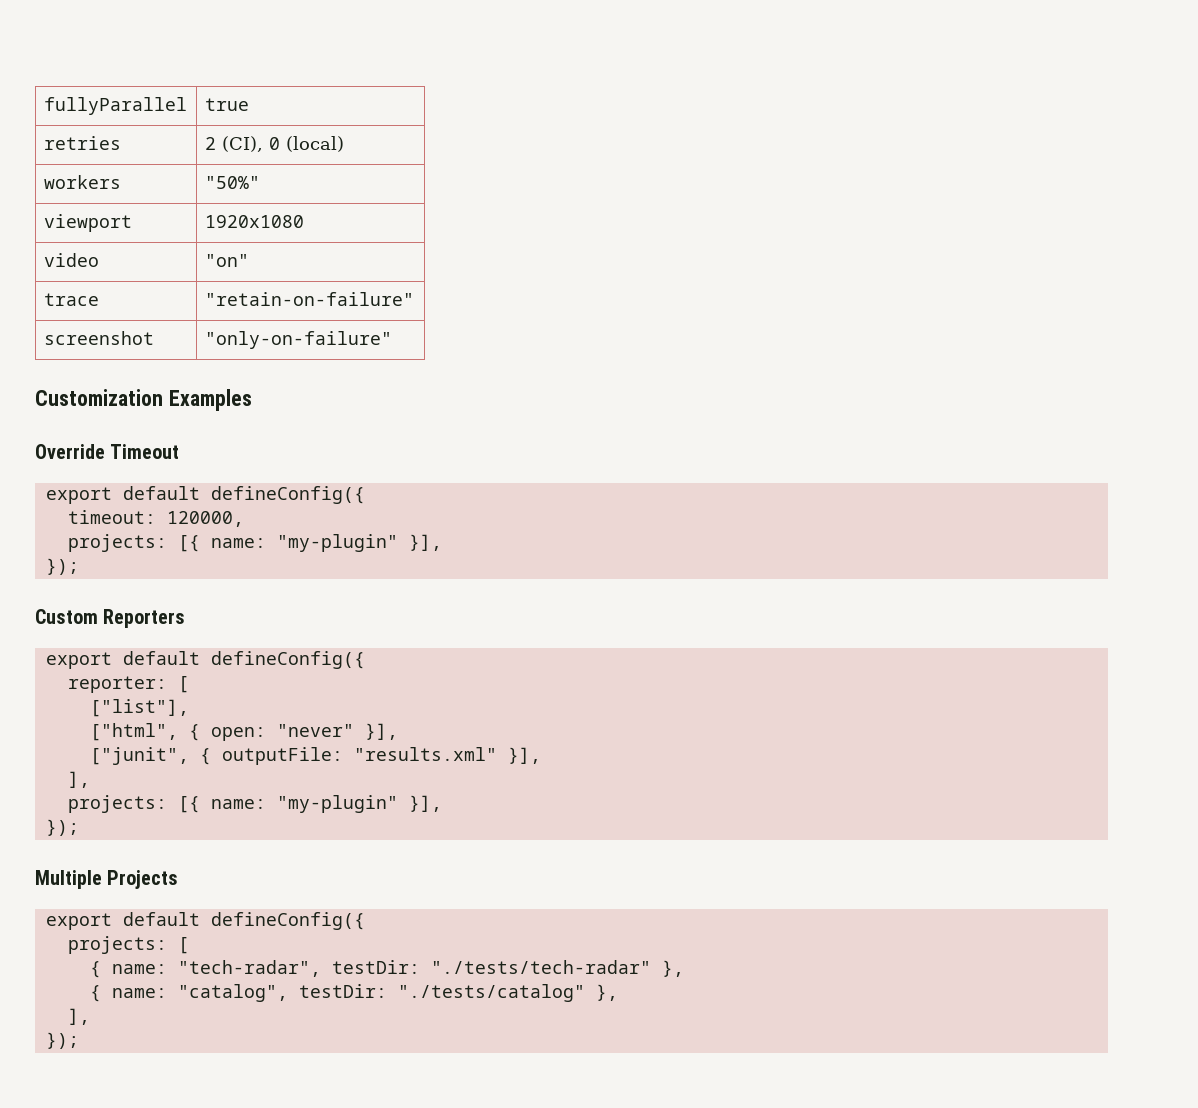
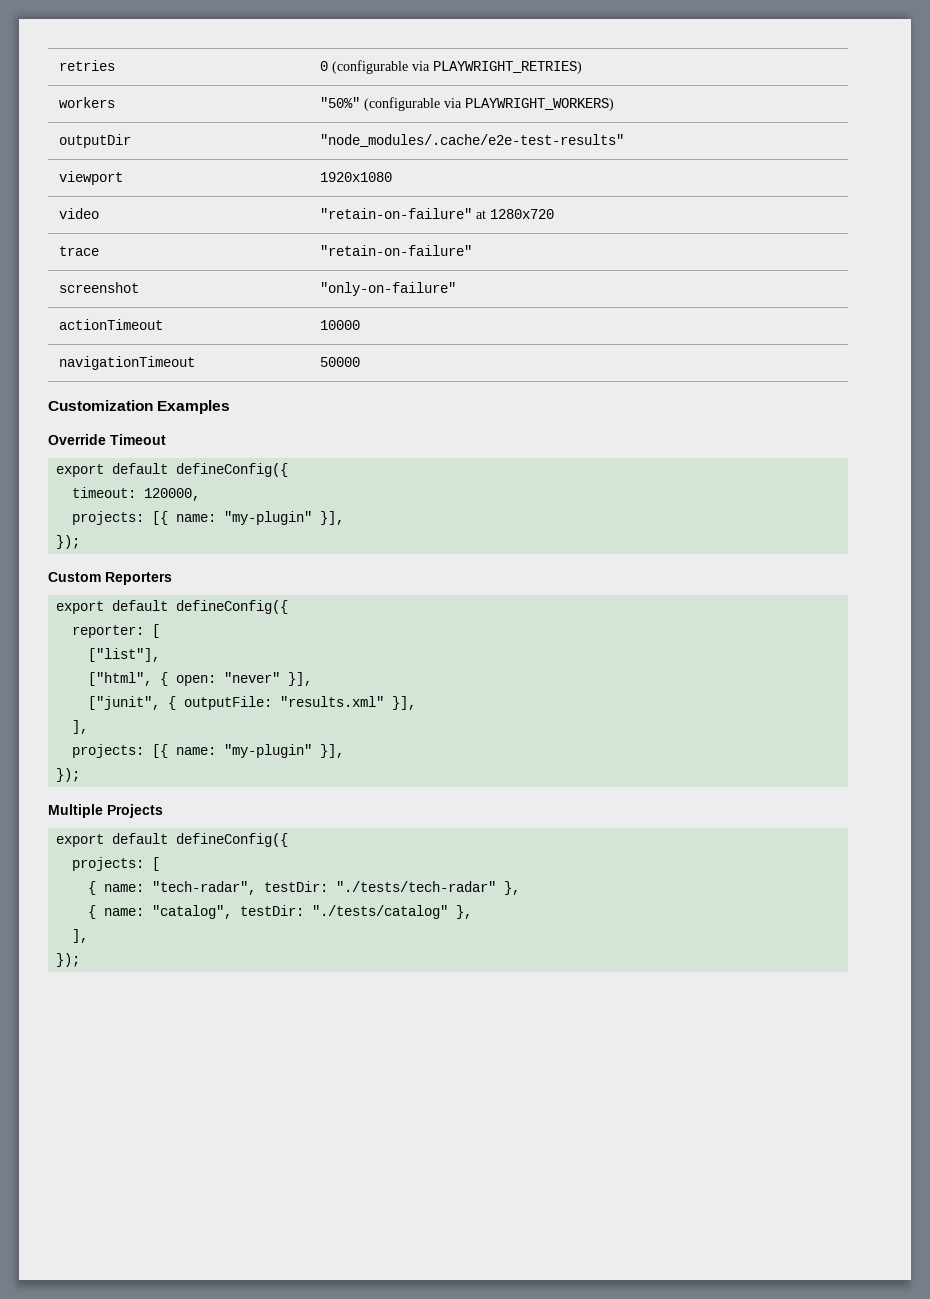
- fullyParallel | true
- retries | 2 (CI), 0 (local)
- workers | "50%"
+ retries | 0 (configurable via PLAYWRIGHT_RETRIES)
+ workers | "50%" (configurable via PLAYWRIGHT_WORKERS)
+ outputDir | "node_modules/.cache/e2e-test-results"
- video | "on"
+ video | "retain-on-failure" at 1280x720
+ actionTimeout | 10000
+ navigationTimeout | 50000

